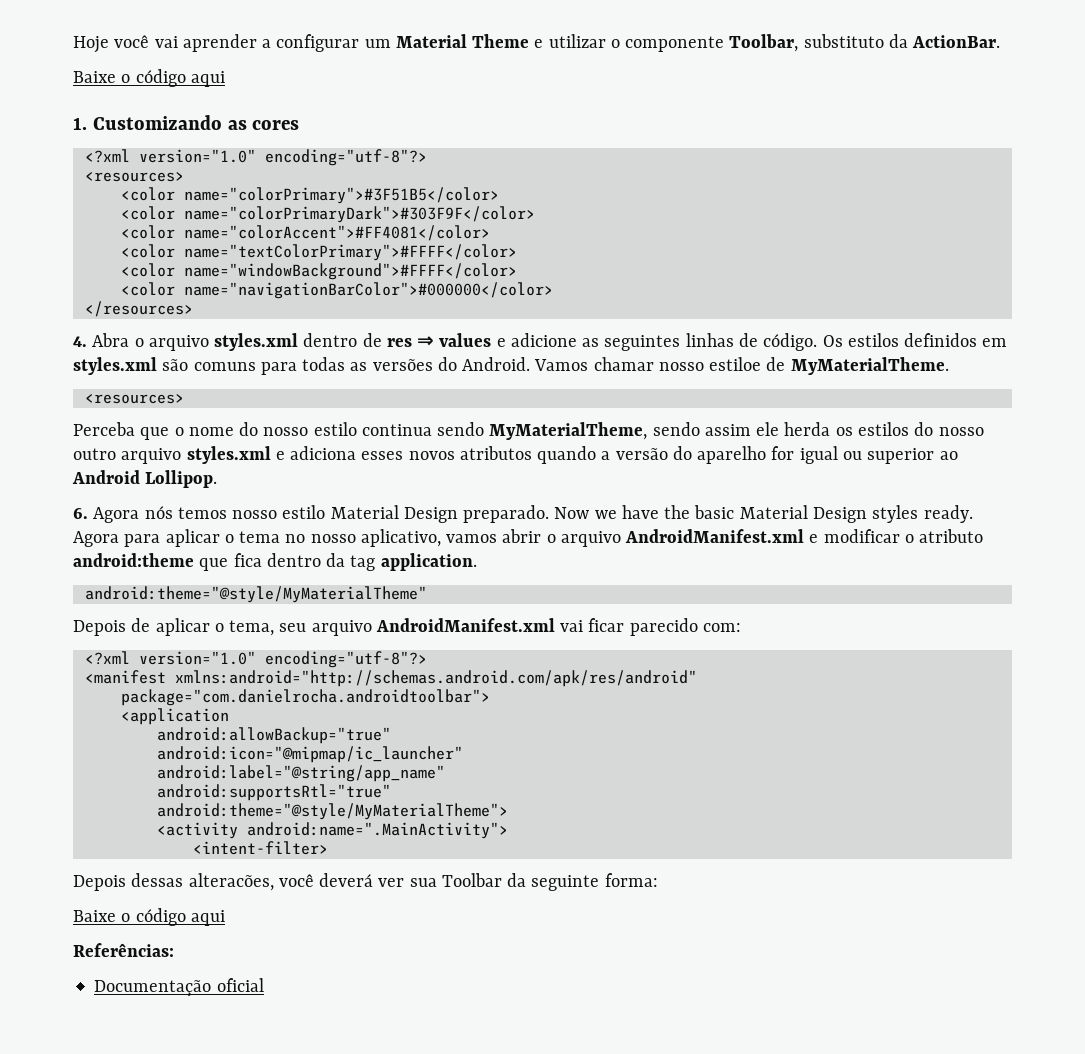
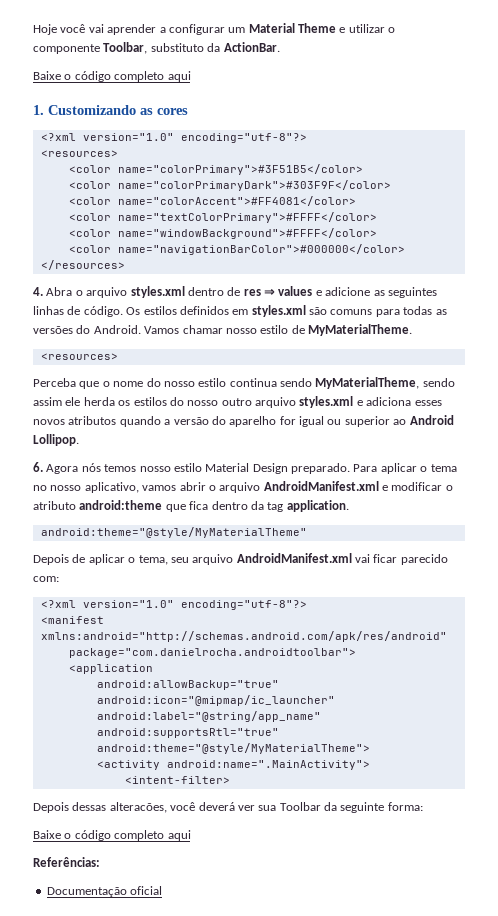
  Hoje você vai aprender a configurar um Material Theme e utilizar o componente Toolbar, substituto da ActionBar.
- Baixe o código aqui
+ Baixe o código completo aqui
- Vamos chamar nosso estiloe de MyMaterialTheme.
+ Vamos chamar nosso estilo de MyMaterialTheme.
- Now we have the basic Material Design styles ready. Agora para aplicar o tema no nosso aplicativo, vamos abrir o arquivo AndroidManifest.xml e modificar o atributo android:theme que fica dentro da tag application.
+ Para aplicar o tema no nosso aplicativo, vamos abrir o arquivo AndroidManifest.xml e modificar o atributo android:theme que fica dentro da tag application.
  Depois dessas alteracões, você deverá ver sua Toolbar da seguinte forma:
- Baixe o código aqui
+ Baixe o código completo aqui

